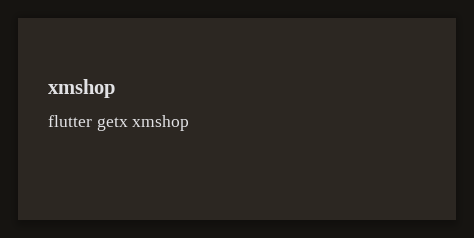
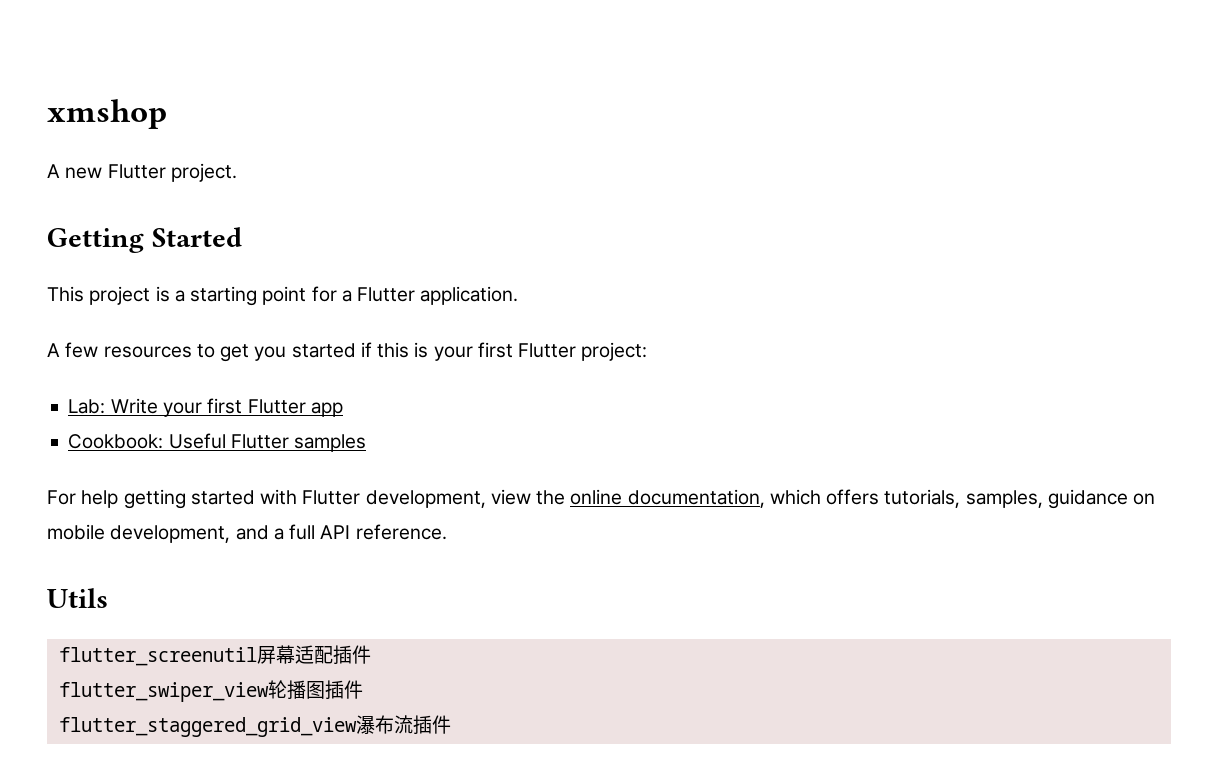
- flutter getx xmshop
+ A new Flutter project.
+ Getting Started
+ This project is a starting point for a Flutter application.
+ A few resources to get you started if this is your first Flutter project:
+ Lab: Write your first Flutter app
+ Cookbook: Useful Flutter samples
+ For help getting started with Flutter development, view the online documentation, which offers tutorials, samples, guidance on mobile development, and a full API reference.
+ Utils
+ flutter_screenutil屏幕适配插件
+ flutter_swiper_view轮播图插件
+ flutter_staggered_grid_view瀑布流插件

